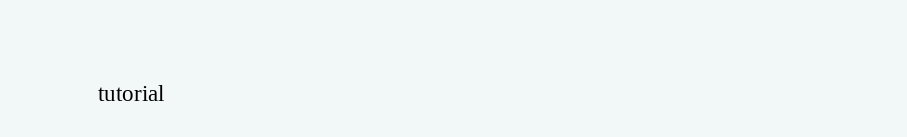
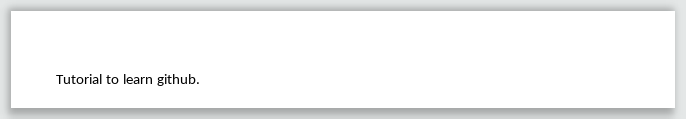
- tutorial
+ Tutorial to learn github.

